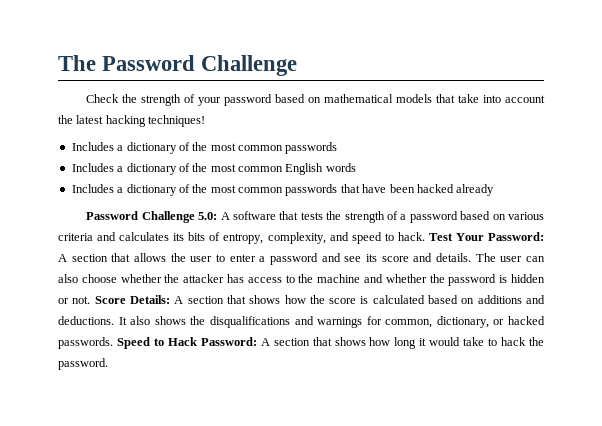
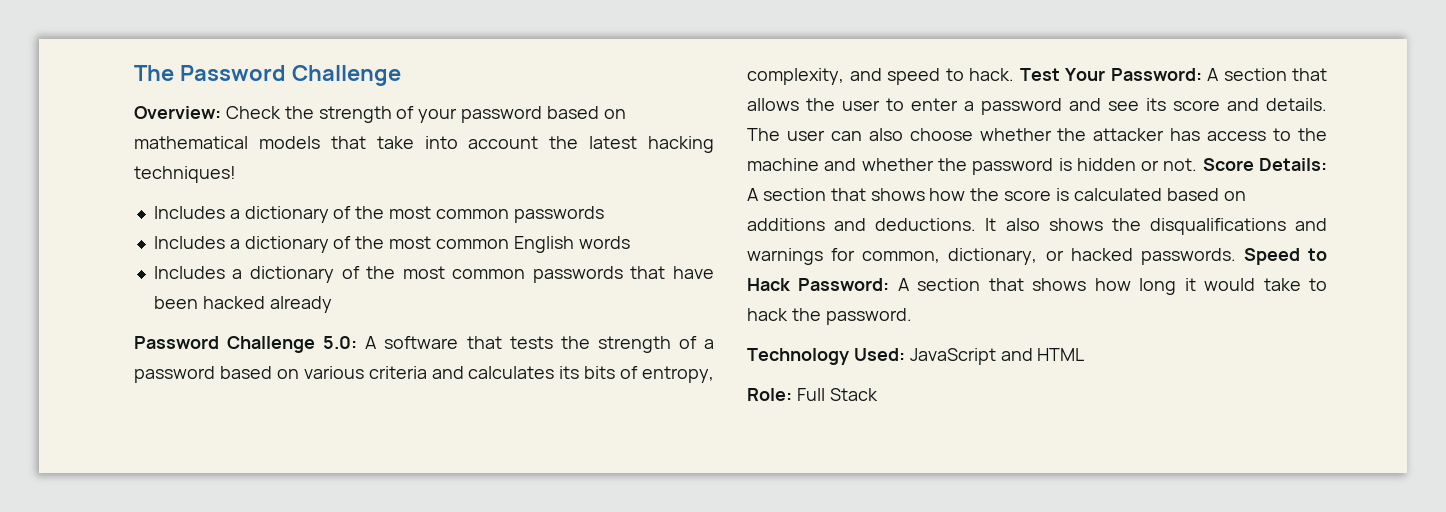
- Check the strength of your password based on mathematical models that take into account the latest hacking techniques!
+ Overview: Check the strength of your password based on mathematical models that take into account the latest hacking techniques!
+ Technology Used: JavaScript and HTML
+ Role: Full Stack

